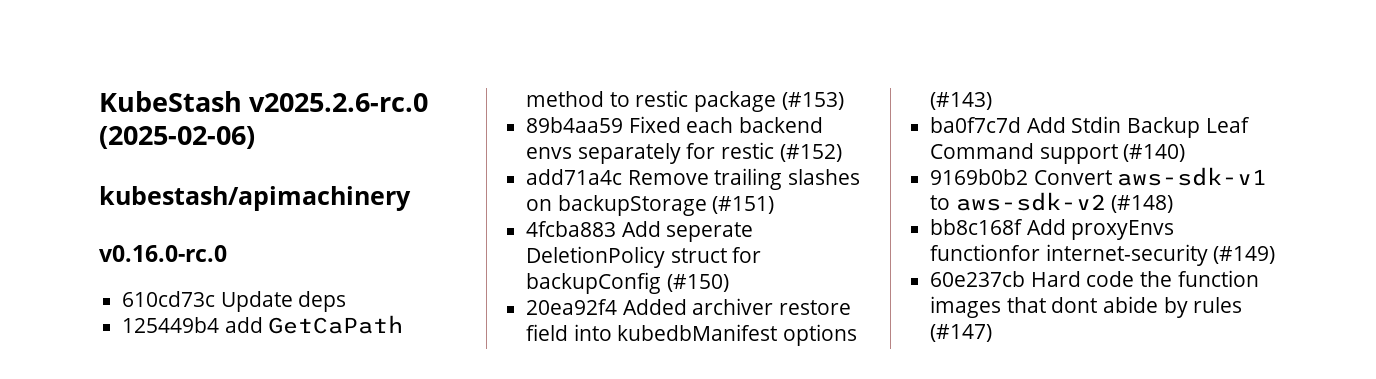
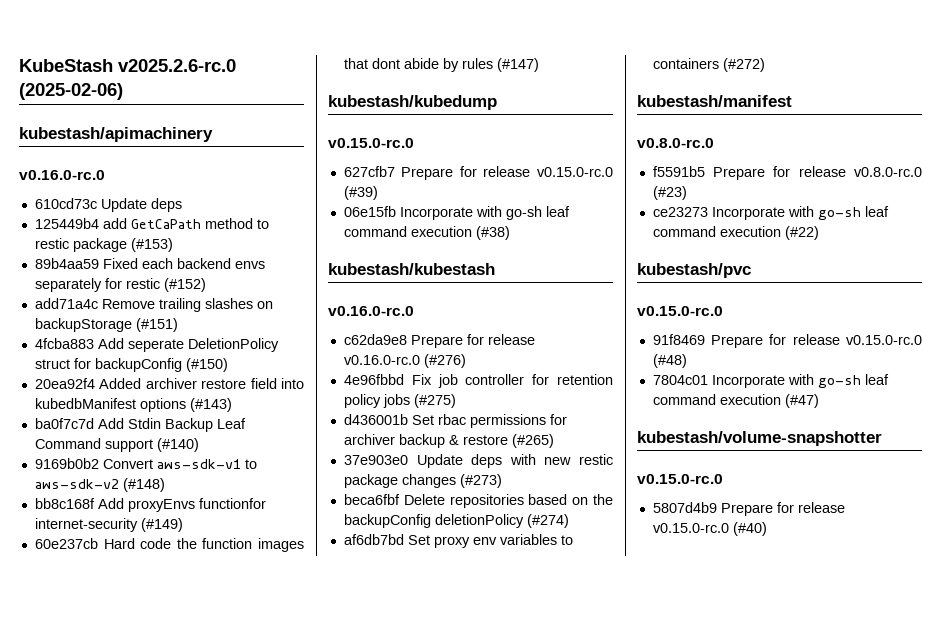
+ kubestash/kubedump
+ v0.15.0-rc.0
+ 627cfb7 Prepare for release v0.15.0-rc.0 (#39)
+ 06e15fb Incorporate with go-sh leaf command execution (#38)
+ kubestash/kubestash
+ v0.16.0-rc.0
+ c62da9e8 Prepare for release v0.16.0-rc.0 (#276)
+ 4e96fbbd Fix job controller for retention policy jobs (#275)
+ d436001b Set rbac permissions for archiver backup & restore (#265)
+ 37e903e0 Update deps with new restic package changes (#273)
+ beca6fbf Delete repositories based on the backupConfig deletionPolicy (#274)
+ af6db7bd Set proxy env variables to containers (#272)
+ kubestash/manifest
+ v0.8.0-rc.0
+ f5591b5 Prepare for release v0.8.0-rc.0 (#23)
+ ce23273 Incorporate with go-sh leaf command execution (#22)
+ kubestash/pvc
+ v0.15.0-rc.0
+ 91f8469 Prepare for release v0.15.0-rc.0 (#48)
+ 7804c01 Incorporate with go-sh leaf command execution (#47)
+ kubestash/volume-snapshotter
+ v0.15.0-rc.0
+ 5807d4b9 Prepare for release v0.15.0-rc.0 (#40)

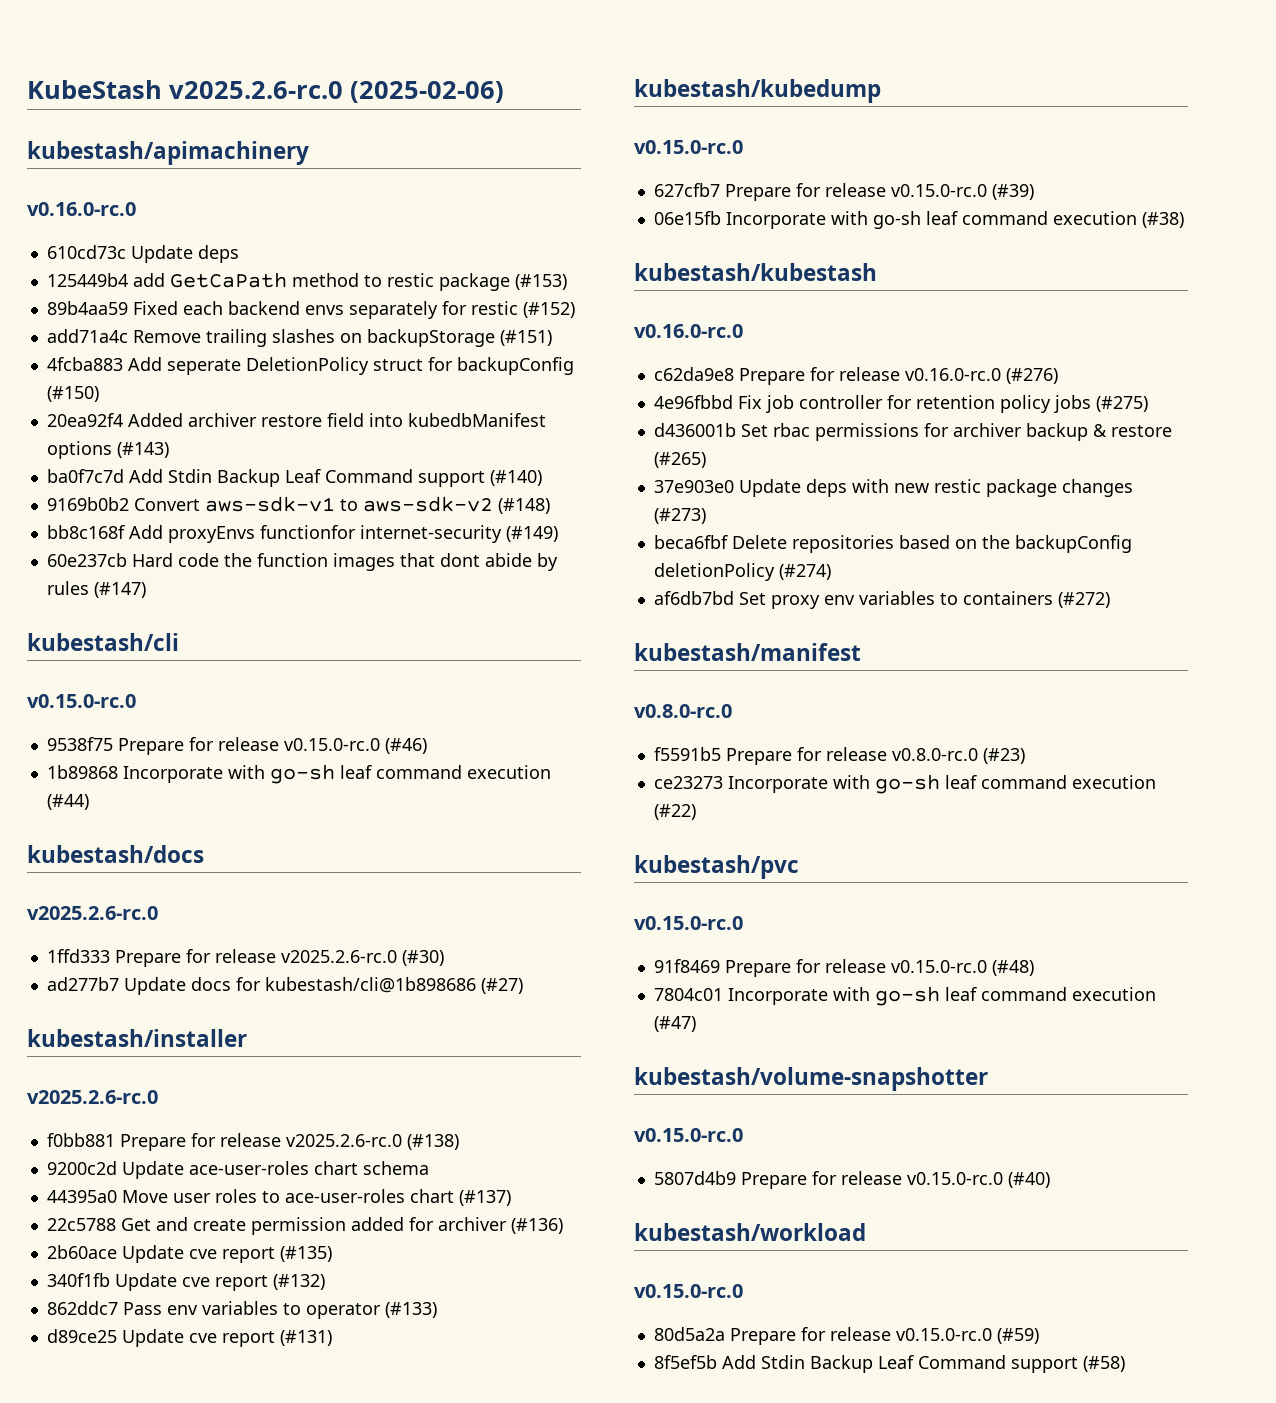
+ kubestash/cli
+ v0.15.0-rc.0
+ 9538f75 Prepare for release v0.15.0-rc.0 (#46)
+ 1b89868 Incorporate with go-sh leaf command execution (#44)
+ kubestash/docs
+ v2025.2.6-rc.0
+ 1ffd333 Prepare for release v2025.2.6-rc.0 (#30)
+ ad277b7 Update docs for kubestash/cli@1b898686 (#27)
+ kubestash/installer
+ v2025.2.6-rc.0
+ f0bb881 Prepare for release v2025.2.6-rc.0 (#138)
+ 9200c2d Update ace-user-roles chart schema
+ 44395a0 Move user roles to ace-user-roles chart (#137)
+ 22c5788 Get and create permission added for archiver (#136)
+ 2b60ace Update cve report (#135)
+ 340f1fb Update cve report (#132)
+ 862ddc7 Pass env variables to operator (#133)
+ d89ce25 Update cve report (#131)
+ kubestash/workload
+ v0.15.0-rc.0
+ 80d5a2a Prepare for release v0.15.0-rc.0 (#59)
+ 8f5ef5b Add Stdin Backup Leaf Command support (#58)

